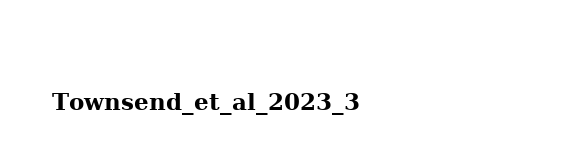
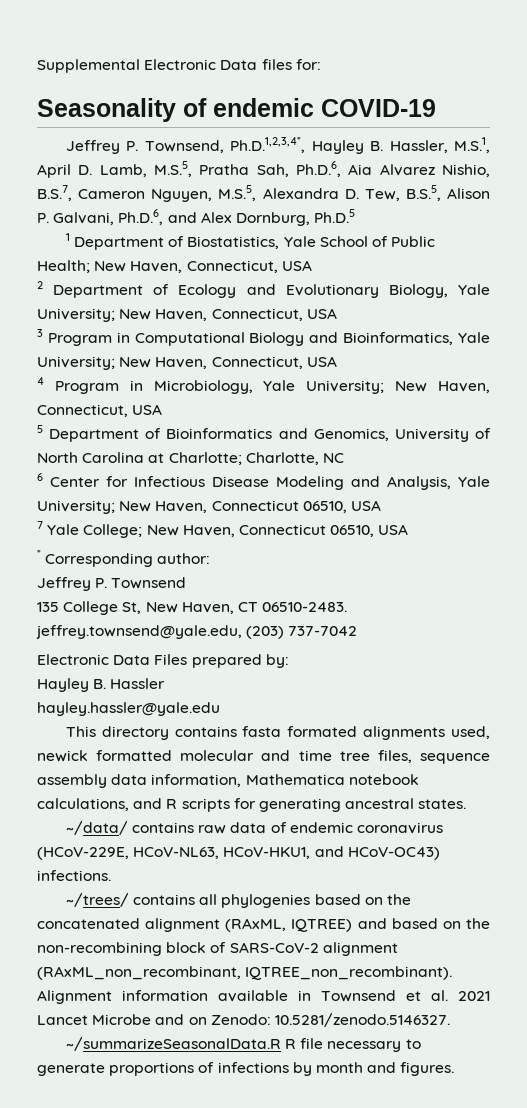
- Townsend_et_al_2023_3
+ Supplemental Electronic Data files for:
+ Seasonality of endemic COVID-19
+ Jeffrey P. Townsend, Ph.D.1,2,3,4*, Hayley B. Hassler, M.S.1, April D. Lamb, M.S.5, Pratha Sah, Ph.D.6, Aia Alvarez Nishio, B.S.7, Cameron Nguyen, M.S.5, Alexandra D. Tew, B.S.5, Alison P. Galvani, Ph.D.6, and Alex Dornburg, Ph.D.5
+ 1 Department of Biostatistics, Yale School of Public Health; New Haven, Connecticut, USA
+ 2 Department of Ecology and Evolutionary Biology, Yale University; New Haven, Connecticut, USA
+ 3 Program in Computational Biology and Bioinformatics, Yale University; New Haven, Connecticut, USA
+ 4 Program in Microbiology, Yale University; New Haven, Connecticut, USA
+ 5 Department of Bioinformatics and Genomics, University of North Carolina at Charlotte; Charlotte, NC
+ 6 Center for Infectious Disease Modeling and Analysis, Yale University; New Haven, Connecticut 06510, USA
+ 7 Yale College; New Haven, Connecticut 06510, USA
+ * Corresponding author:
+ Jeffrey P. Townsend
+ 135 College St, New Haven, CT 06510-2483. jeffrey.townsend@yale.edu, (203) 737-7042
+ Electronic Data Files prepared by:
+ Hayley B. Hassler
+ hayley.hassler@yale.edu
+ This directory contains fasta formated alignments used, newick formatted molecular and time tree files, sequence assembly data information, Mathematica notebook calculations, and R scripts for generating ancestral states.
+ ~/data/ contains raw data of endemic coronavirus (HCoV-229E, HCoV-NL63, HCoV-HKU1, and HCoV-OC43) infections.
+ ~/trees/ contains all phylogenies based on the concatenated alignment (RAxML, IQTREE) and based on the non-recombining block of SARS-CoV-2 alignment (RAxML_non_recombinant, IQTREE_non_recombinant). Alignment information available in Townsend et al. 2021 Lancet Microbe and on Zenodo: 10.5281/zenodo.5146327.
+ ~/summarizeSeasonalData.R R file necessary to generate proportions of infections by month and figures.

